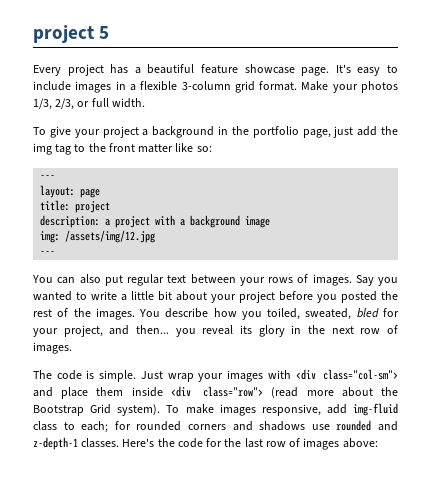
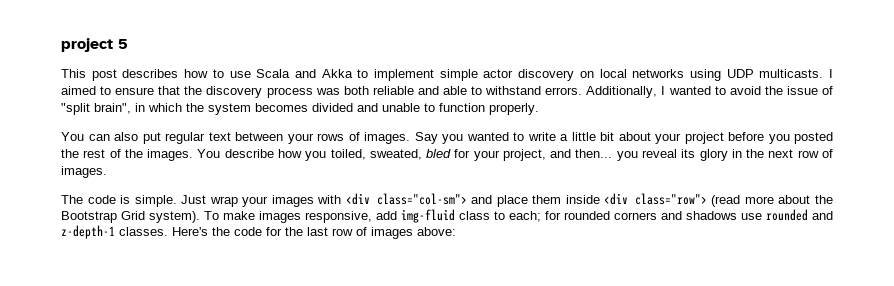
- Every project has a beautiful feature showcase page. It's easy to include images in a flexible 3-column grid format. Make your photos 1/3, 2/3, or full width.
- To give your project a background in the portfolio page, just add the img tag to the front matter like so:
- ---
- layout: page
- title: project
- description: a project with a background image
- img: /assets/img/12.jpg
- ---
+ This post describes how to use Scala and Akka to implement simple actor discovery on local networks using UDP multicasts. I aimed to ensure that the discovery process was both reliable and able to withstand errors. Additionally, I wanted to avoid the issue of "split brain", in which the system becomes divided and unable to function properly.

